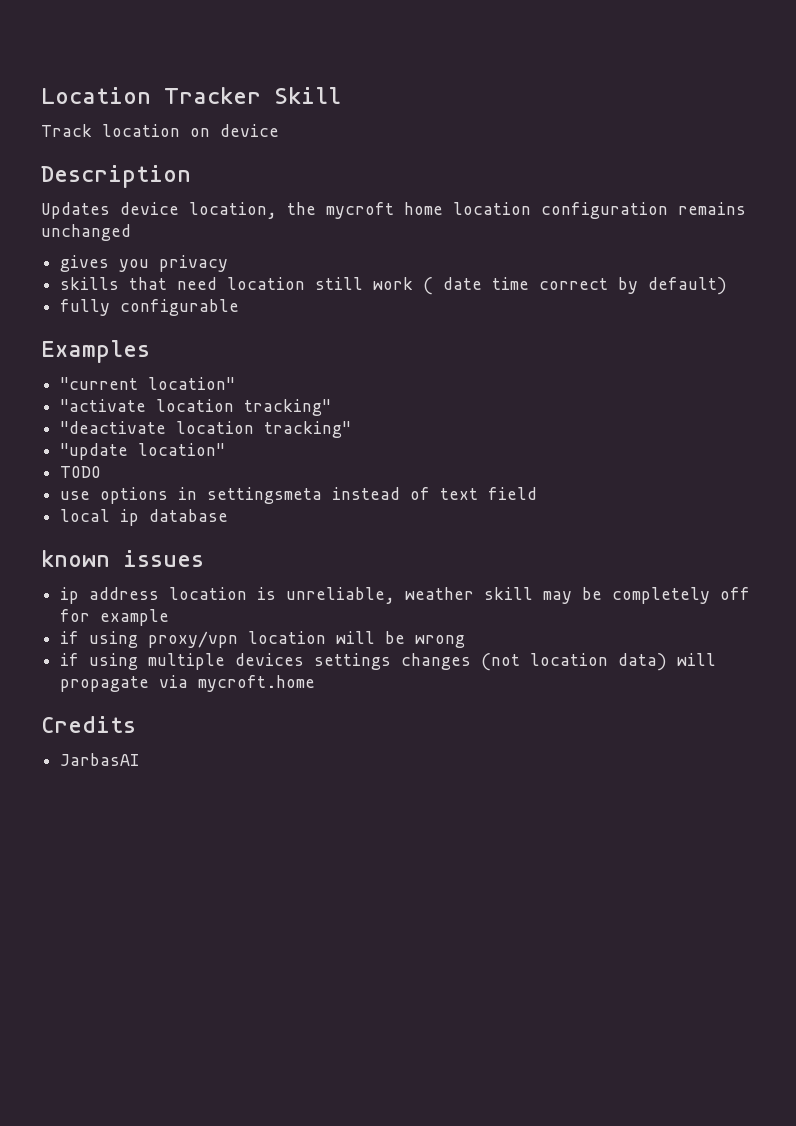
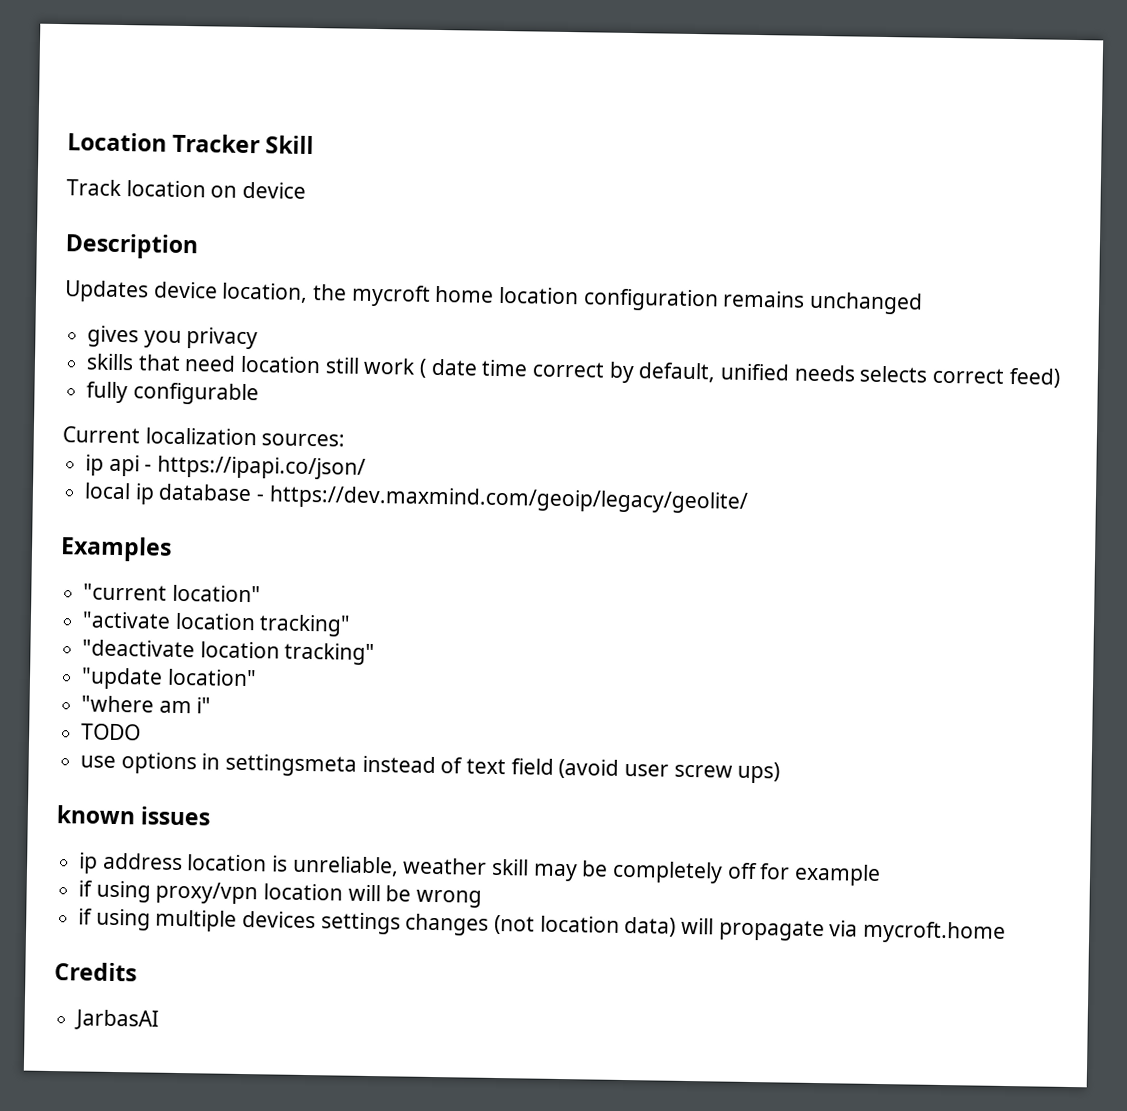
- skills that need location still work ( date time correct by default)
+ skills that need location still work ( date time correct by default, unified needs selects correct feed)
  fully configurable
+ Current localization sources:
+ ip api - https://ipapi.co/json/
+ local ip database - https://dev.maxmind.com/geoip/legacy/geolite/
+ "where am i"
- use options in settingsmeta instead of text field
- local ip database
+ use options in settingsmeta instead of text field (avoid user screw ups)

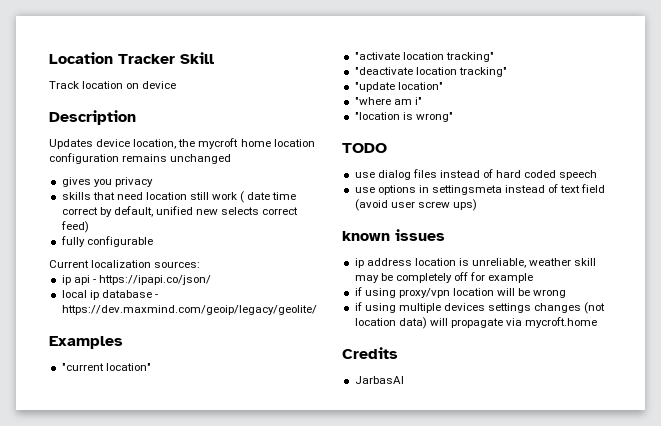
- skills that need location still work ( date time correct by default, unified needs selects correct feed)
+ skills that need location still work ( date time correct by default, unified new selects correct feed)
+ "location is wrong"
  TODO
+ use dialog files instead of hard coded speech

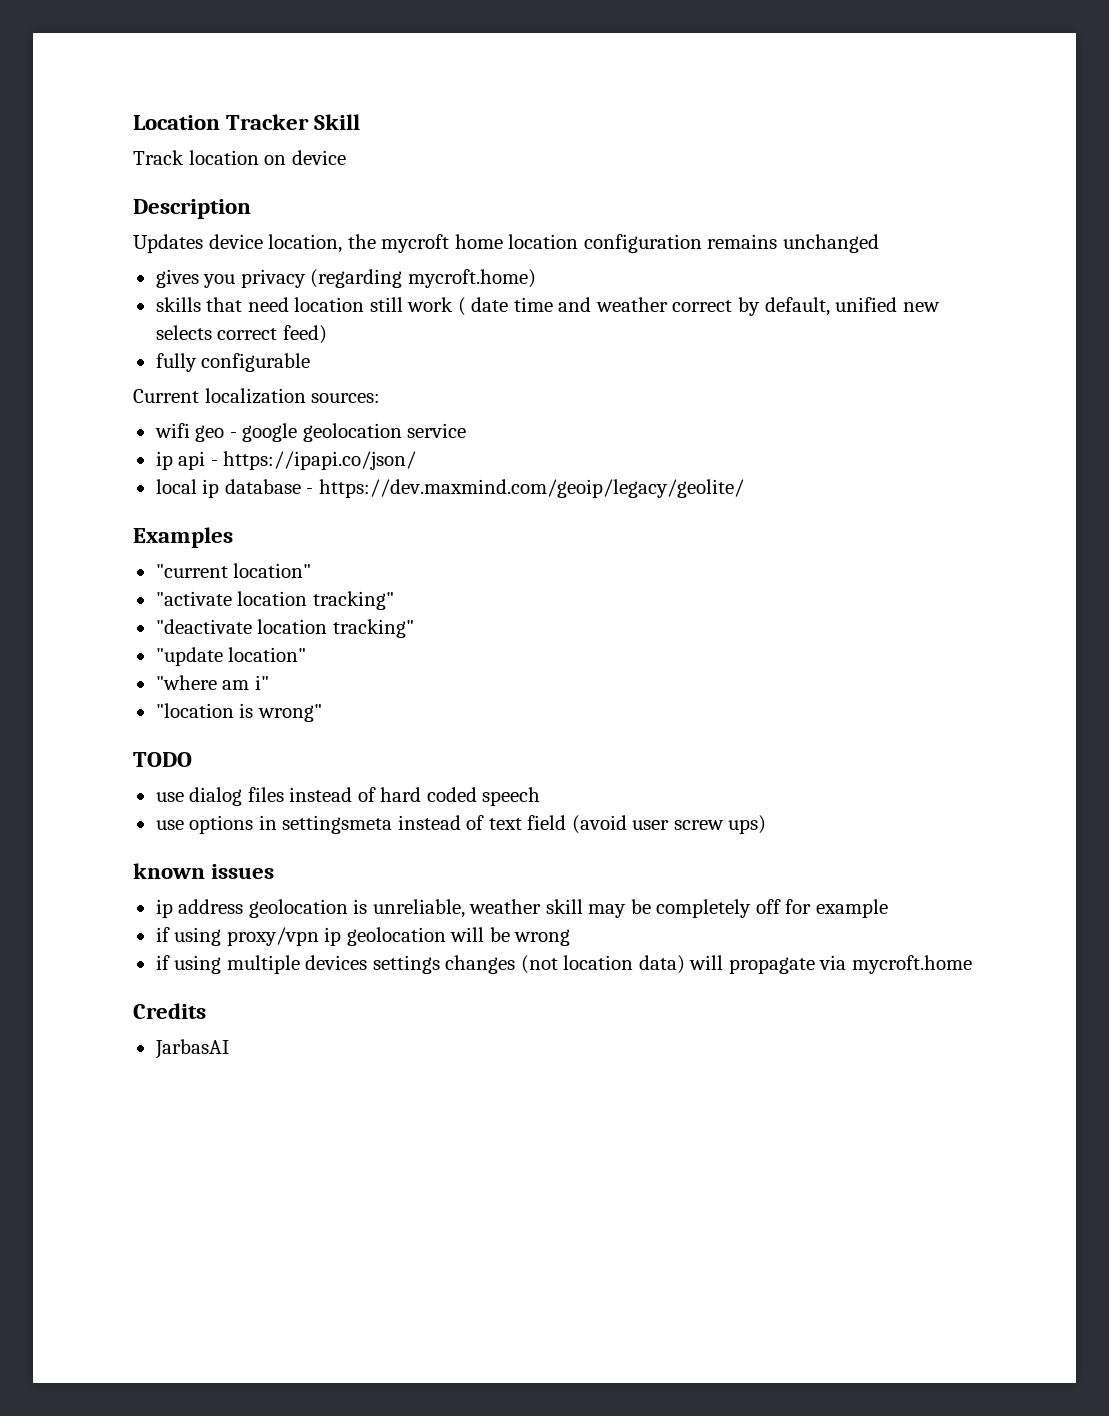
- gives you privacy
+ gives you privacy (regarding mycroft.home)
- skills that need location still work ( date time correct by default, unified new selects correct feed)
+ skills that need location still work ( date time and weather correct by default, unified new selects correct feed)
+ wifi geo - google geolocation service
- ip address location is unreliable, weather skill may be completely off for example
+ ip address geolocation is unreliable, weather skill may be completely off for example
- if using proxy/vpn location will be wrong
+ if using proxy/vpn ip geolocation will be wrong

